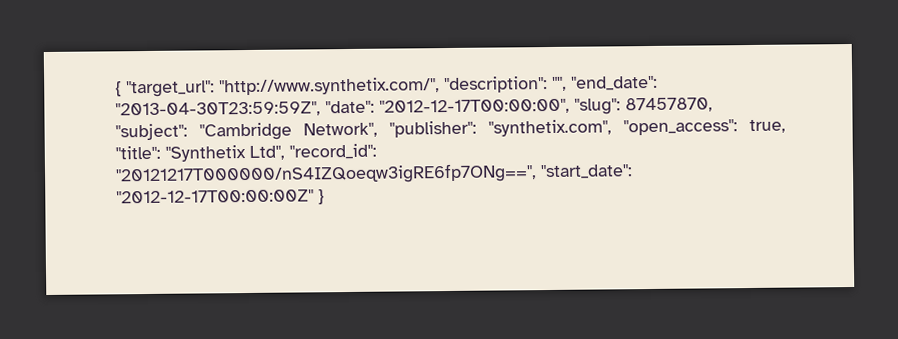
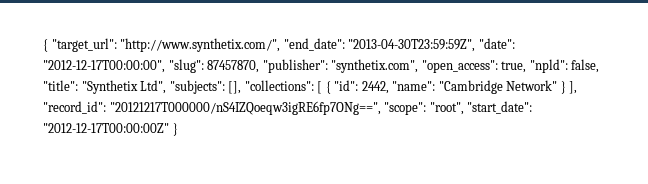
- { "target_url": "http://www.synthetix.com/", "description": "", "end_date": "2013-04-30T23:59:59Z", "date": "2012-12-17T00:00:00", "slug": 87457870, "subject": "Cambridge Network", "publisher": "synthetix.com", "open_access": true, "title": "Synthetix Ltd", "record_id": "20121217T000000/nS4IZQoeqw3igRE6fp7ONg==", "start_date": "2012-12-17T00:00:00Z" }
+ { "target_url": "http://www.synthetix.com/", "end_date": "2013-04-30T23:59:59Z", "date": "2012-12-17T00:00:00", "slug": 87457870, "publisher": "synthetix.com", "open_access": true, "npld": false, "title": "Synthetix Ltd", "subjects": [], "collections": [ { "id": 2442, "name": "Cambridge Network" } ], "record_id": "20121217T000000/nS4IZQoeqw3igRE6fp7ONg==", "scope": "root", "start_date": "2012-12-17T00:00:00Z" }

